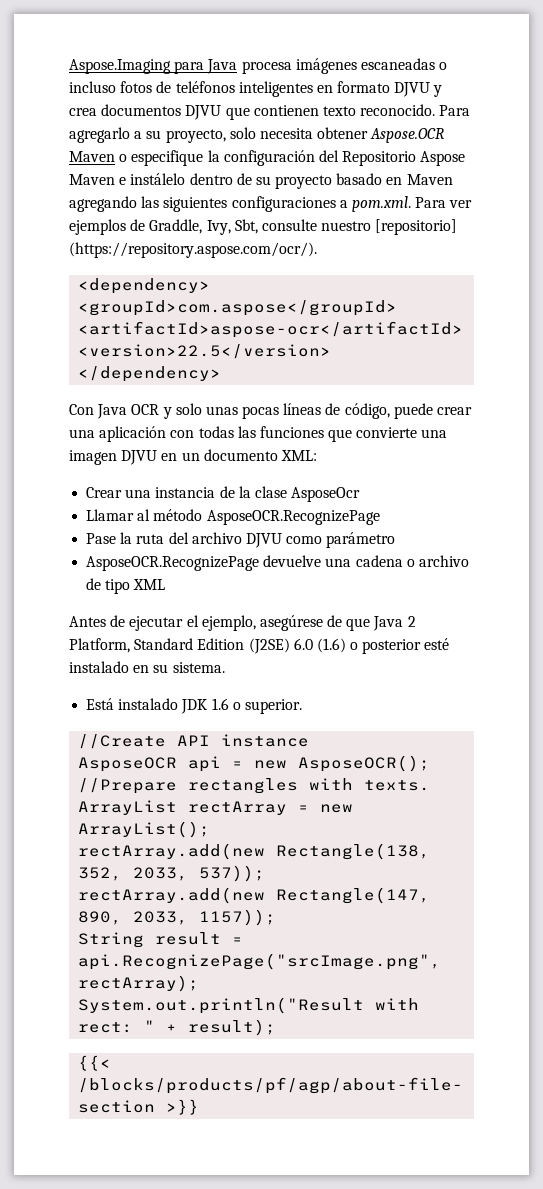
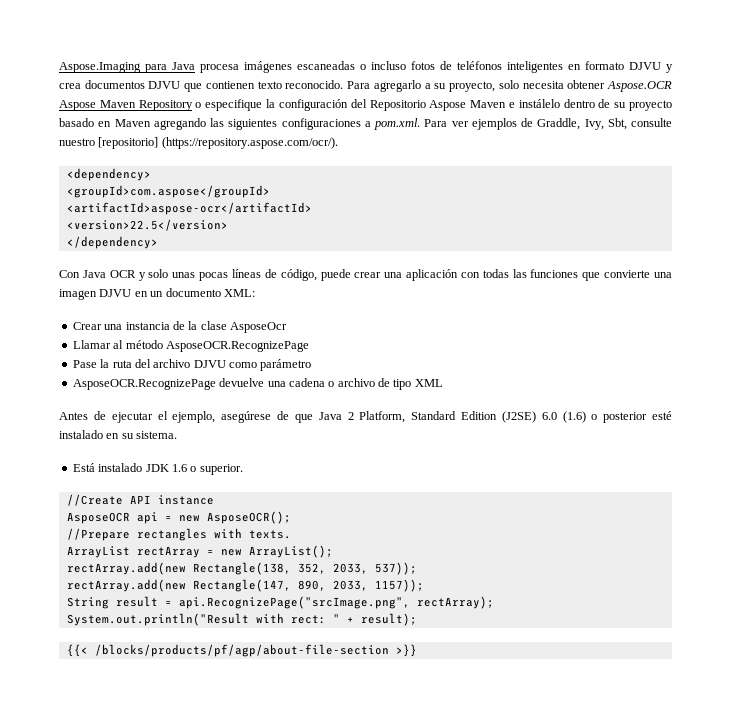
- Para agregarlo a su proyecto, solo necesita obtener Aspose.OCR Maven o especifique la configuración del Repositorio Aspose Maven e instálelo dentro de su proyecto basado en Maven agregando las siguientes configuraciones a pom.xml. Para ver ejemplos de Graddle, Ivy, Sbt, consulte nuestro [repositorio] (https://repository.aspose.com/ocr/).
+ Para agregarlo a su proyecto, solo necesita obtener Aspose.OCR Aspose Maven Repository o especifique la configuración del Repositorio Aspose Maven e instálelo dentro de su proyecto basado en Maven agregando las siguientes configuraciones a pom.xml. Para ver ejemplos de Graddle, Ivy, Sbt, consulte nuestro [repositorio] (https://repository.aspose.com/ocr/).

